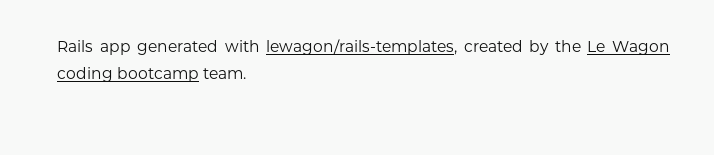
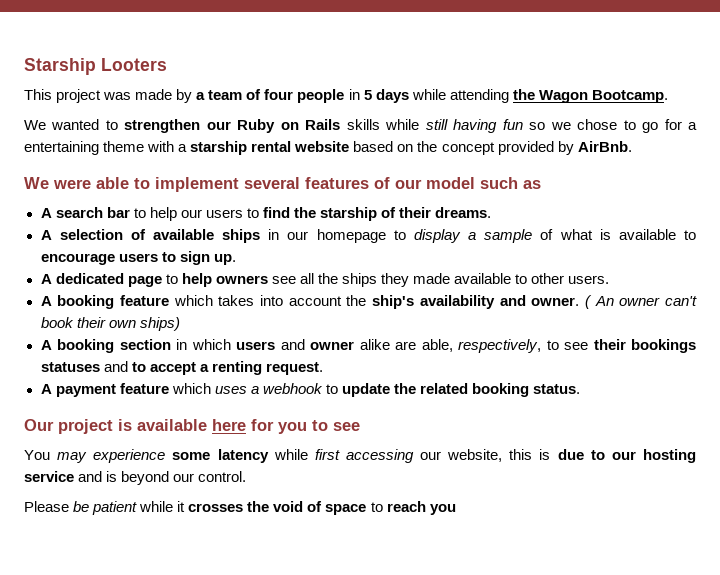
- Rails app generated with lewagon/rails-templates, created by the Le Wagon coding bootcamp team.
+ Starship Looters
+ This project was made by a team of four people in 5 days while attending the Wagon Bootcamp.
+ We wanted to strengthen our Ruby on Rails skills while still having fun so we chose to go for a entertaining theme with a starship rental website based on the concept provided by AirBnb.
+ We were able to implement several features of our model such as
+ A search bar to help our users to find the starship of their dreams.
+ A selection of available ships in our homepage to display a sample of what is available to encourage users to sign up.
+ A dedicated page to help owners see all the ships they made available to other users.
+ A booking feature which takes into account the ship's availability and owner. ( An owner can't book their own ships)
+ A booking section in which users and owner alike are able, respectively, to see their bookings statuses and to accept a renting request.
+ A payment feature which uses a webhook to update the related booking status.
+ Our project is available here for you to see
+ You may experience some latency while first accessing our website, this is due to our hosting service and is beyond our control.
+ Please be patient while it crosses the void of space to reach you

